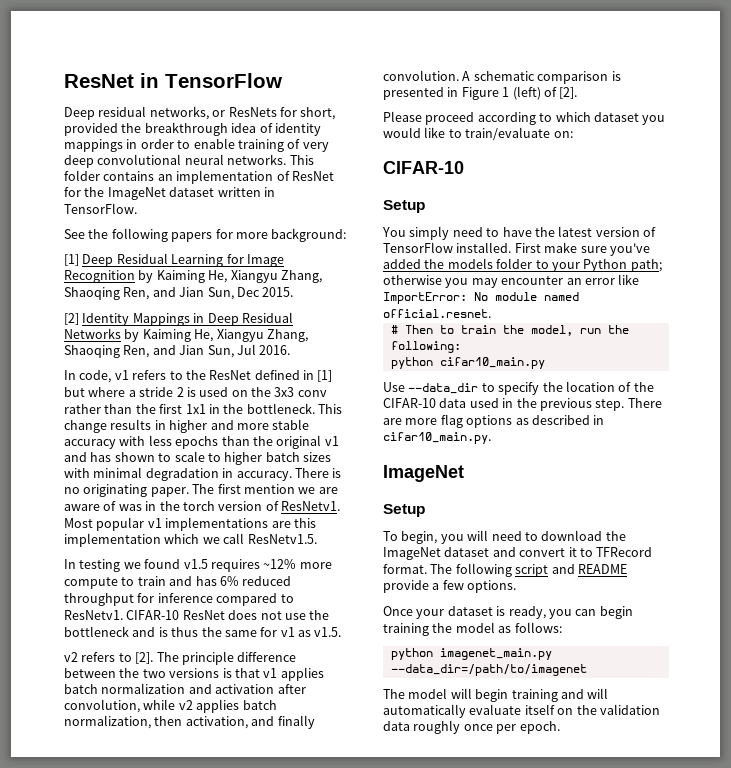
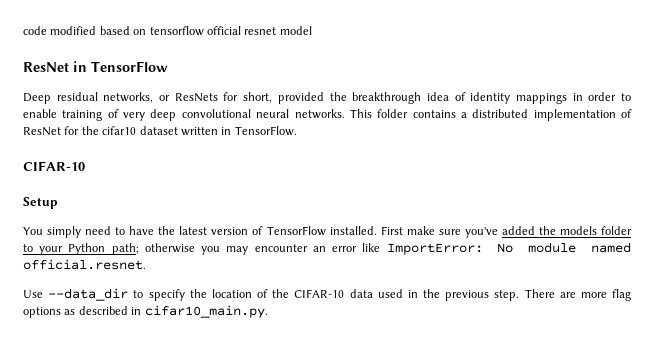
+ code modified based on tensorflow official resnet model
- This folder contains an implementation of ResNet for the ImageNet dataset written in TensorFlow.
+ This folder contains a distributed implementation of ResNet for the cifar10 dataset written in TensorFlow.
- See the following papers for more background:
- [1] Deep Residual Learning for Image Recognition by Kaiming He, Xiangyu Zhang, Shaoqing Ren, and Jian Sun, Dec 2015.
- [2] Identity Mappings in Deep Residual Networks by Kaiming He, Xiangyu Zhang, Shaoqing Ren, and Jian Sun, Jul 2016.
- In code, v1 refers to the ResNet defined in [1] but where a stride 2 is used on the 3x3 conv rather than the first 1x1 in the bottleneck. This change results in higher and more stable accuracy with less epochs than the original v1 and has shown to scale to higher batch sizes with minimal degradation in accuracy. There is no originating paper. The first mention we are aware of was in the torch version of ResNetv1. Most popular v1 implementations are this implementation which we call ResNetv1.5.
- In testing we found v1.5 requires ~12% more compute to train and has 6% reduced throughput for inference compared to ResNetv1. CIFAR-10 ResNet does not use the bottleneck and is thus the same for v1 as v1.5.
- v2 refers to [2]. The principle difference between the two versions is that v1 applies batch normalization and activation after convolution, while v2 applies batch normalization, then activation, and finally convolution. A schematic comparison is presented in Figure 1 (left) of [2].
- Please proceed according to which dataset you would like to train/evaluate on:
- # Then to train the model, run the following:
- python cifar10_main.py
  There are more flag options as described in cifar10_main.py.
- ImageNet
- Setup
- To begin, you will need to download the ImageNet dataset and convert it to TFRecord format. The following script and README provide a few options.
- Once your dataset is ready, you can begin training the model as follows:
- python imagenet_main.py --data_dir=/path/to/imagenet
- The model will begin training and will automatically evaluate itself on the validation data roughly once per epoch.

